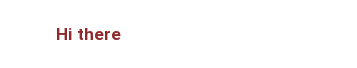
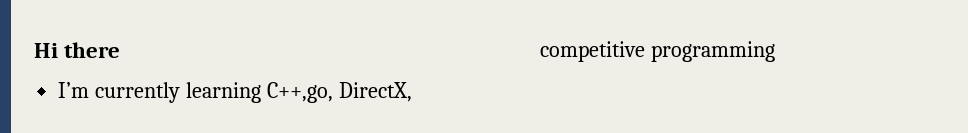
+ I’m currently learning C++,go, DirectX, competitive programming

